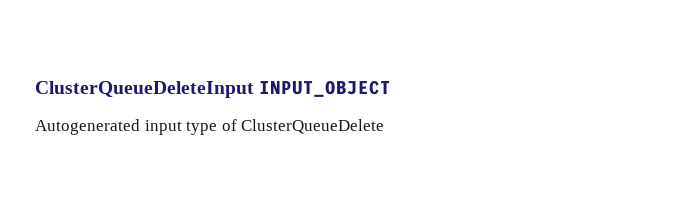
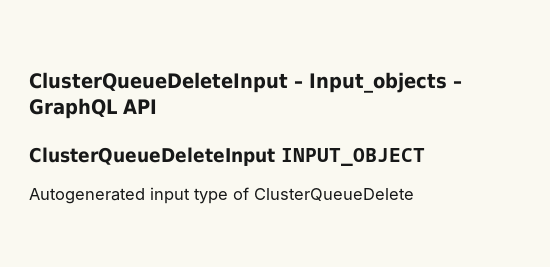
+ ClusterQueueDeleteInput – Input_objects – GraphQL API

